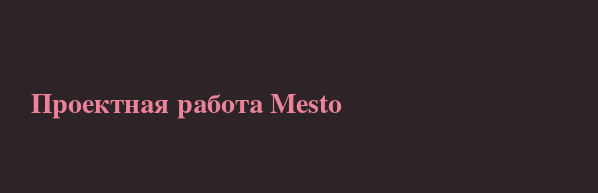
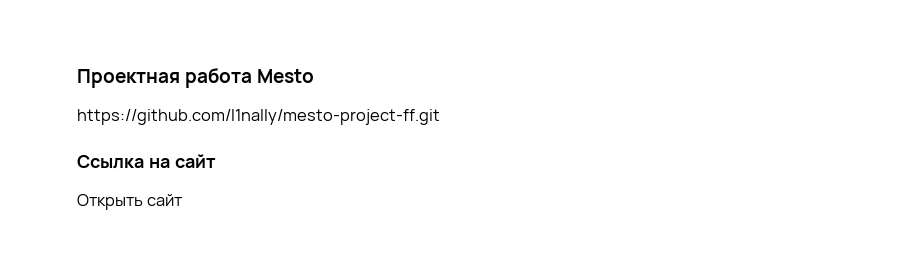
+ https://github.com/l1nally/mesto-project-ff.git
+ Ссылка на сайт
+ Открыть сайт

